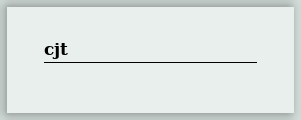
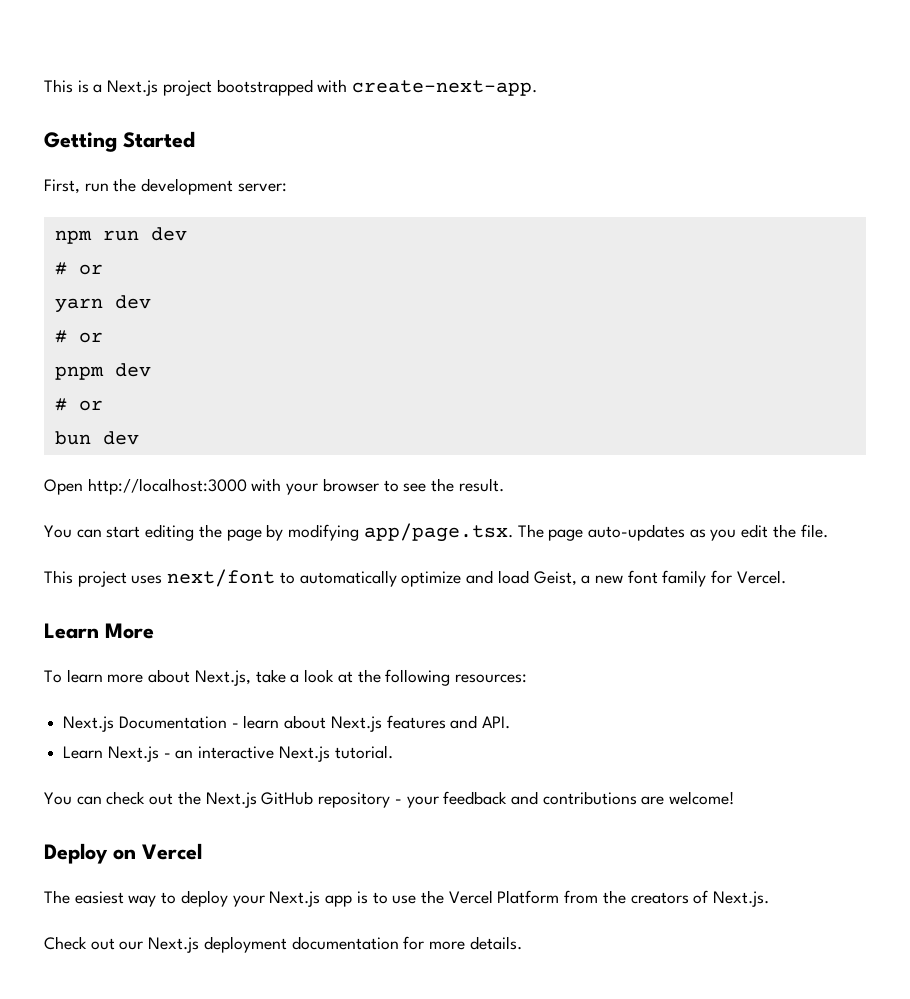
- cjt
+ This is a Next.js project bootstrapped with create-next-app.
+ Getting Started
+ First, run the development server:
+ npm run dev
+ # or
+ yarn dev
+ # or
+ pnpm dev
+ # or
+ bun dev
+ Open http://localhost:3000 with your browser to see the result.
+ You can start editing the page by modifying app/page.tsx. The page auto-updates as you edit the file.
+ This project uses next/font to automatically optimize and load Geist, a new font family for Vercel.
+ Learn More
+ To learn more about Next.js, take a look at the following resources:
+ Next.js Documentation - learn about Next.js features and API.
+ Learn Next.js - an interactive Next.js tutorial.
+ You can check out the Next.js GitHub repository - your feedback and contributions are welcome!
+ Deploy on Vercel
+ The easiest way to deploy your Next.js app is to use the Vercel Platform from the creators of Next.js.
+ Check out our Next.js deployment documentation for more details.

